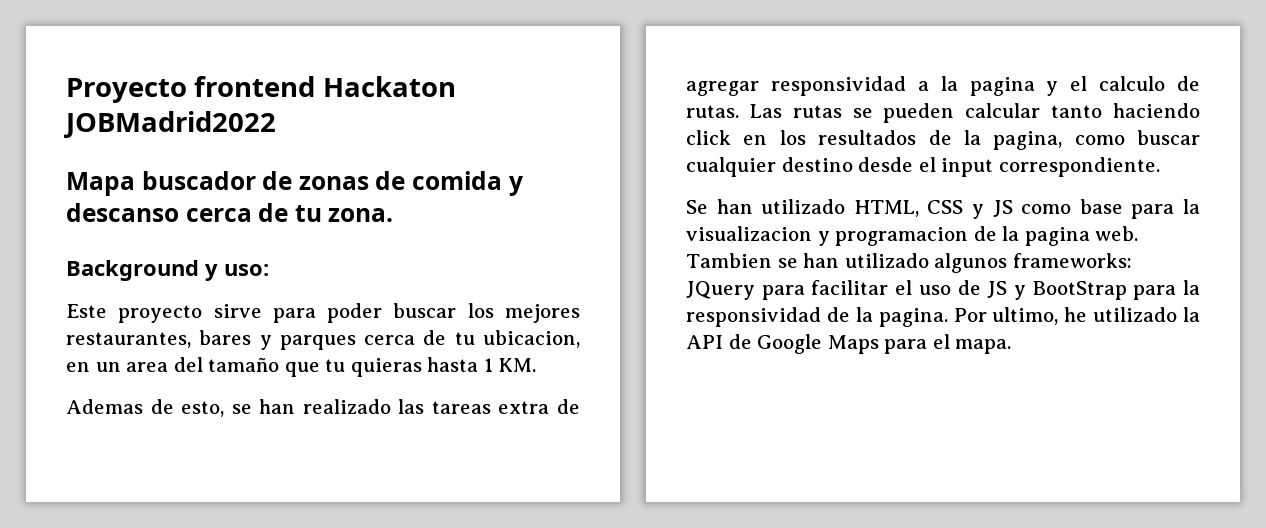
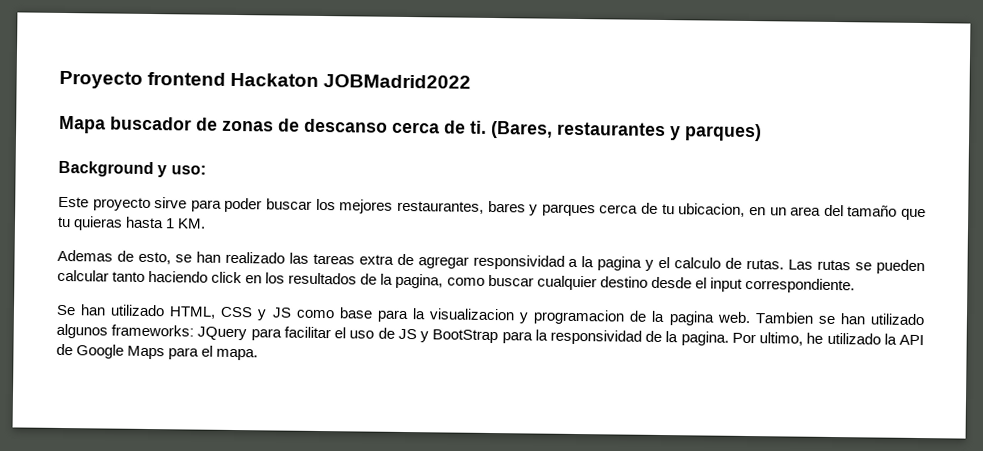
- Mapa buscador de zonas de comida y descanso cerca de tu zona.
+ Mapa buscador de zonas de descanso cerca de ti. (Bares, restaurantes y parques)

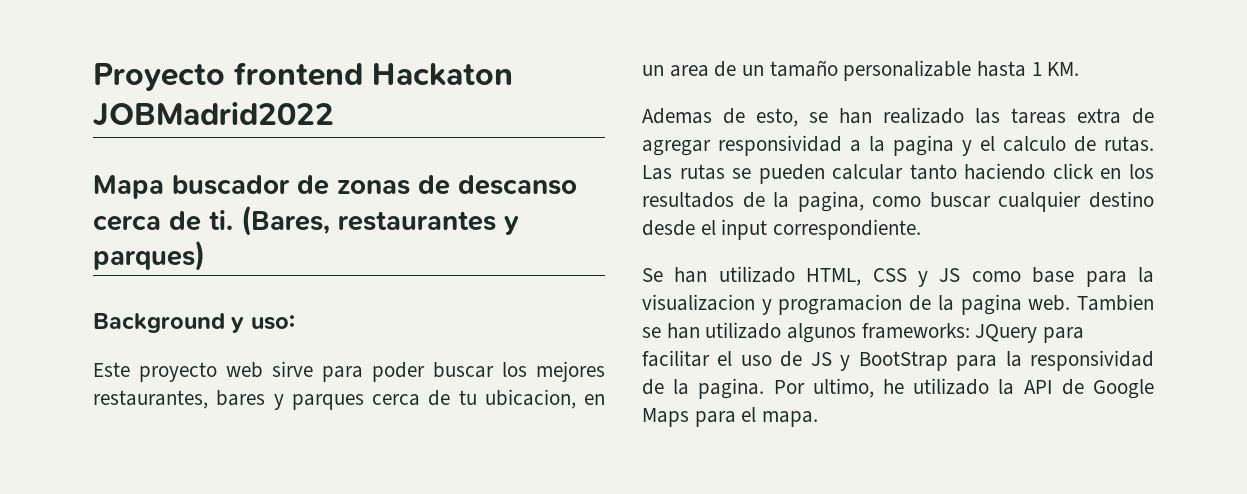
- Este proyecto sirve para poder buscar los mejores restaurantes, bares y parques cerca de tu ubicacion, en un area del tamaño que tu quieras hasta 1 KM.
+ Este proyecto web sirve para poder buscar los mejores restaurantes, bares y parques cerca de tu ubicacion, en un area de un tamaño personalizable hasta 1 KM.

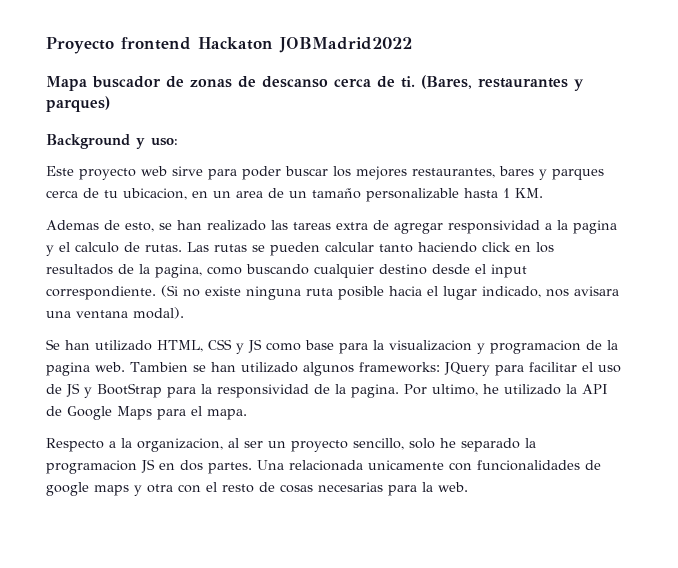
- Las rutas se pueden calcular tanto haciendo click en los resultados de la pagina, como buscar cualquier destino desde el input correspondiente.
+ Las rutas se pueden calcular tanto haciendo click en los resultados de la pagina, como buscando cualquier destino desde el input correspondiente. (Si no existe ninguna ruta posible hacia el lugar indicado, nos avisara una ventana modal).
+ Respecto a la organizacion, al ser un proyecto sencillo, solo he separado la programacion JS en dos partes. Una relacionada unicamente con funcionalidades de google maps y otra con el resto de cosas necesarias para la web.

